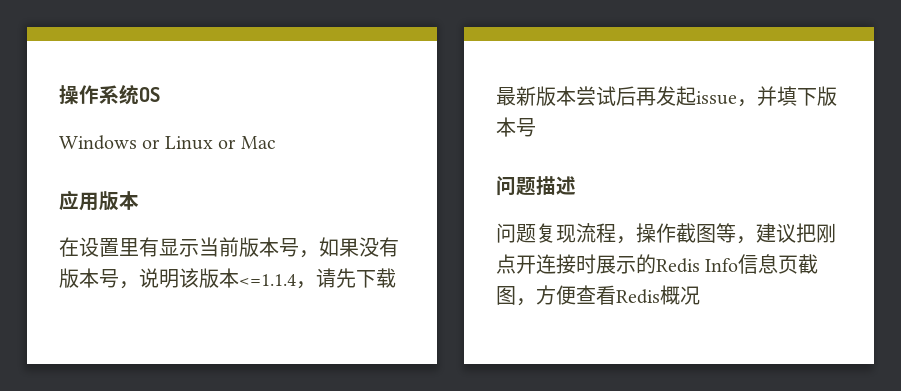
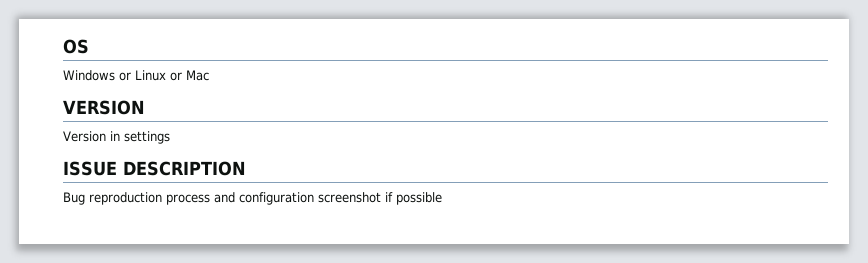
- 操作系统OS
+ OS
- 应用版本
- 在设置里有显示当前版本号，如果没有版本号，说明该版本<=1.1.4，请先下载最新版本尝试后再发起issue，并填下版本号
- 问题描述
- 问题复现流程，操作截图等，建议把刚点开连接时展示的Redis Info信息页截图，方便查看Redis概况
+ VERSION
+ Version in settings
+ ISSUE DESCRIPTION
+ Bug reproduction process and configuration screenshot if possible

